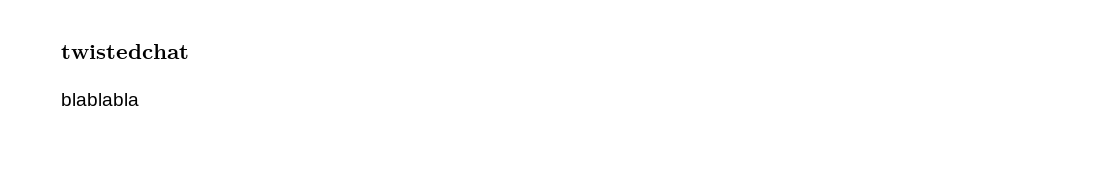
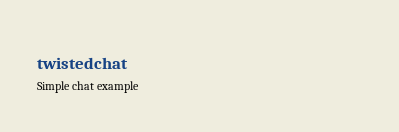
- blablabla
+ Simple chat example

